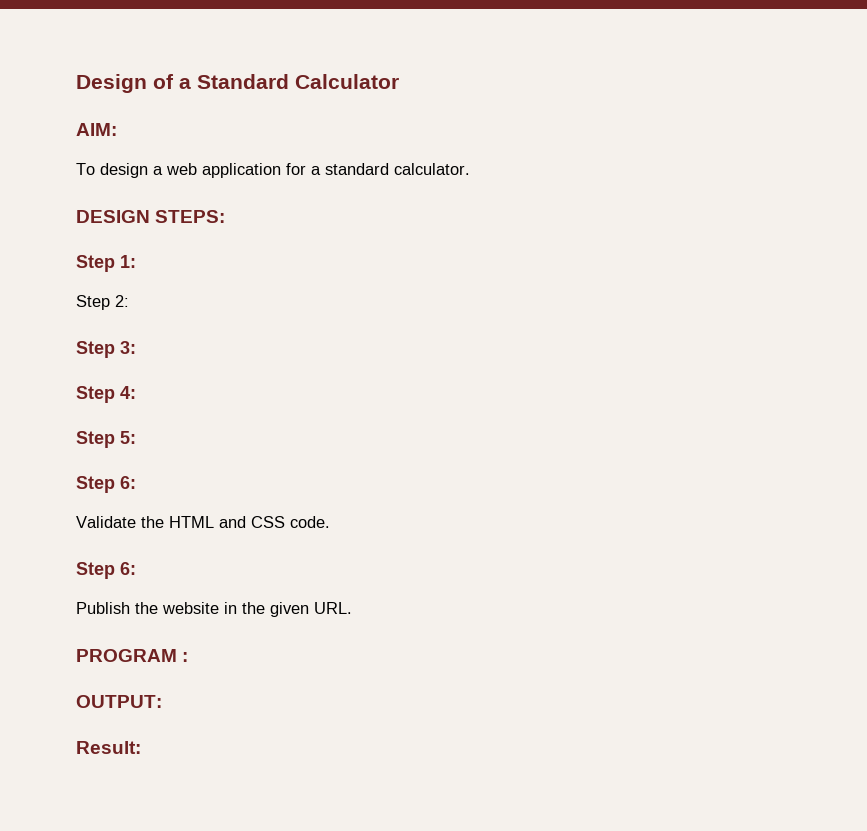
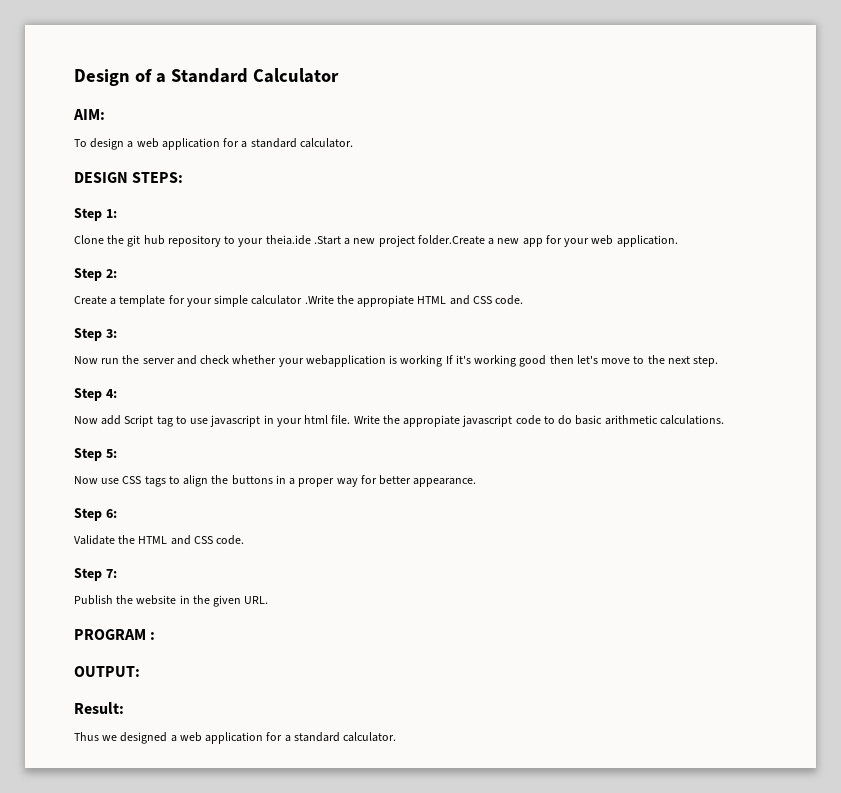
+ Clone the git hub repository to your theia.ide .Start a new project folder.Create a new app for your web application.
  Step 2:
+ Create a template for your simple calculator .Write the appropiate HTML and CSS code.
  Step 3:
+ Now run the server and check whether your webapplication is working If it's working good then let's move to the next step.
  Step 4:
+ Now add Script tag to use javascript in your html file. Write the appropiate javascript code to do basic arithmetic calculations.
  Step 5:
+ Now use CSS tags to align the buttons in a proper way for better appearance.
  Validate the HTML and CSS code.
- Step 6:
+ Step 7:
+ Thus we designed a web application for a standard calculator.

